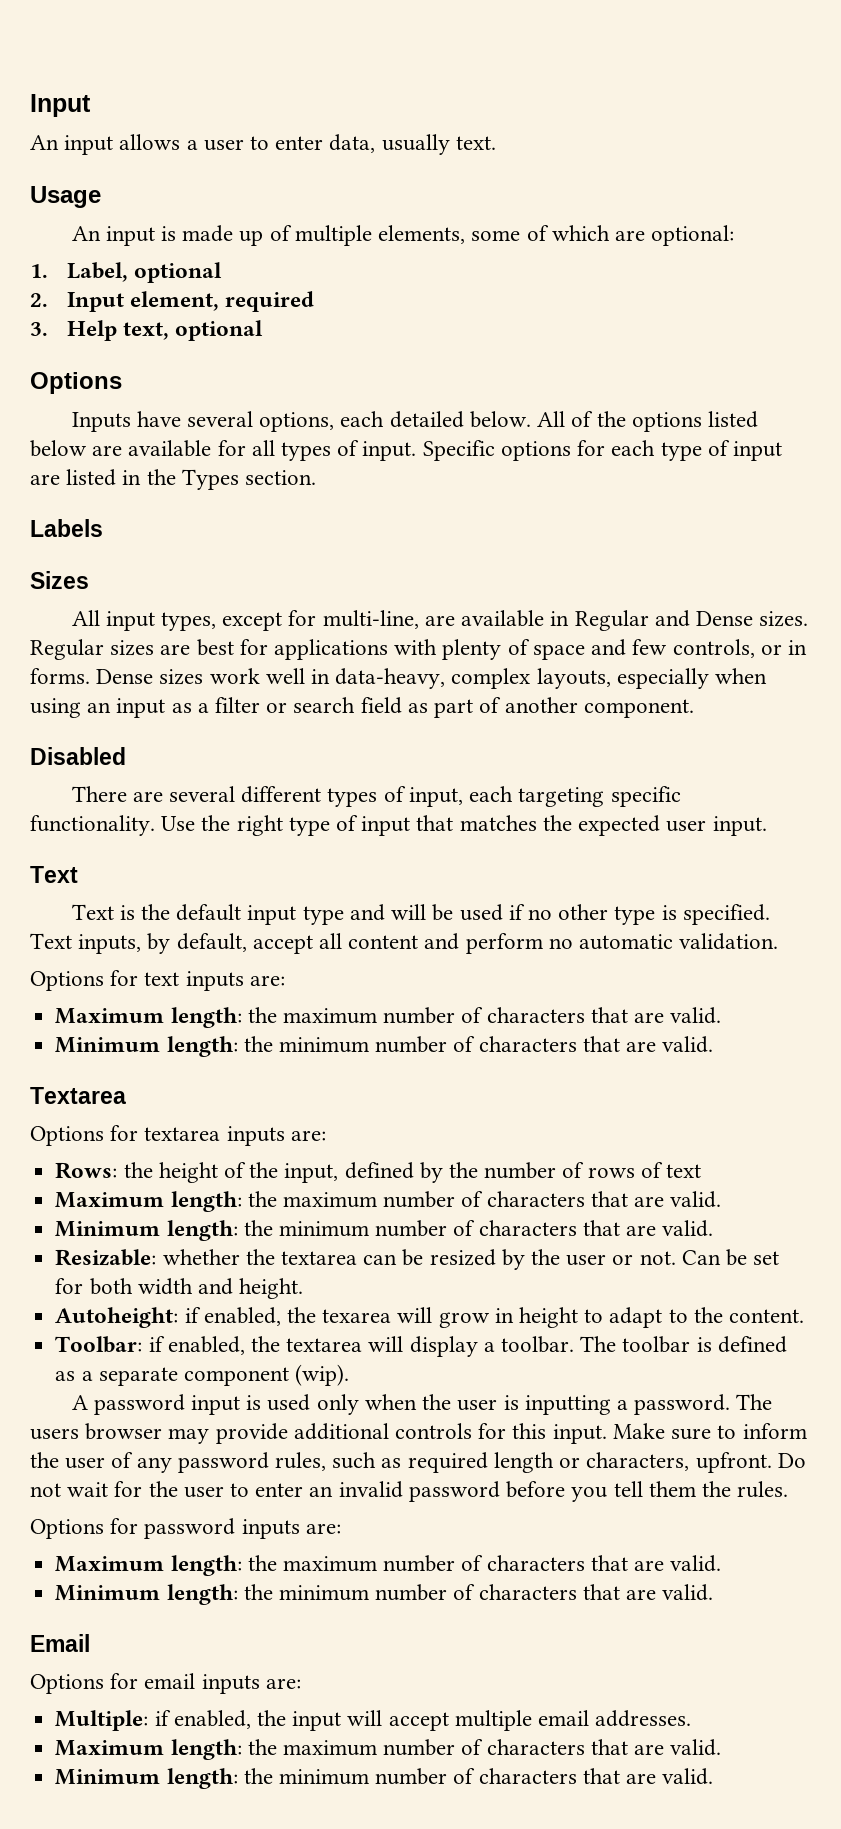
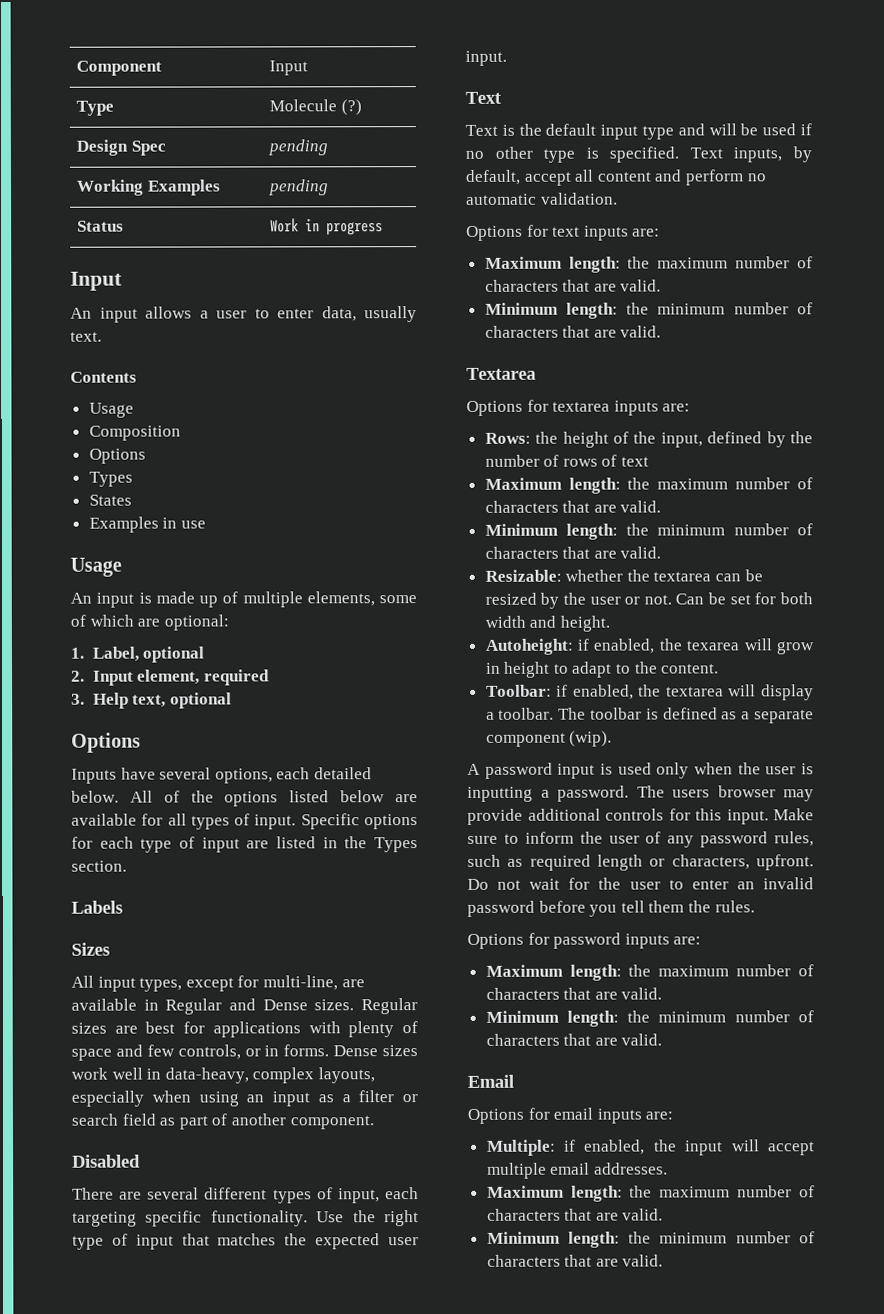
+ Component | Input
+ Type | Molecule (?)
+ Design Spec | pending
+ Working Examples | pending
+ Status | Work in progress
+ Contents
+ Usage
+ Composition
+ Options
+ Types
+ States
+ Examples in use

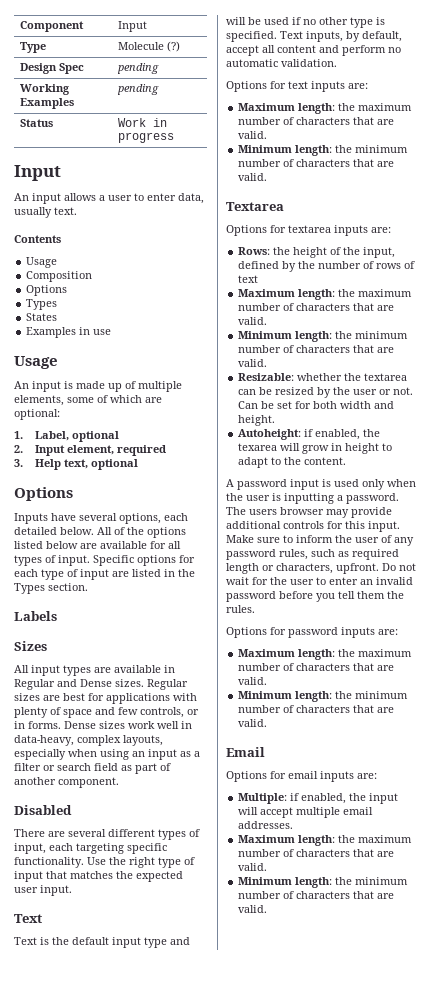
- All input types, except for multi-line, are available in Regular and Dense sizes.
+ All input types are available in Regular and Dense sizes.
- Toolbar: if enabled, the textarea will display a toolbar. The toolbar is defined as a separate component (wip).

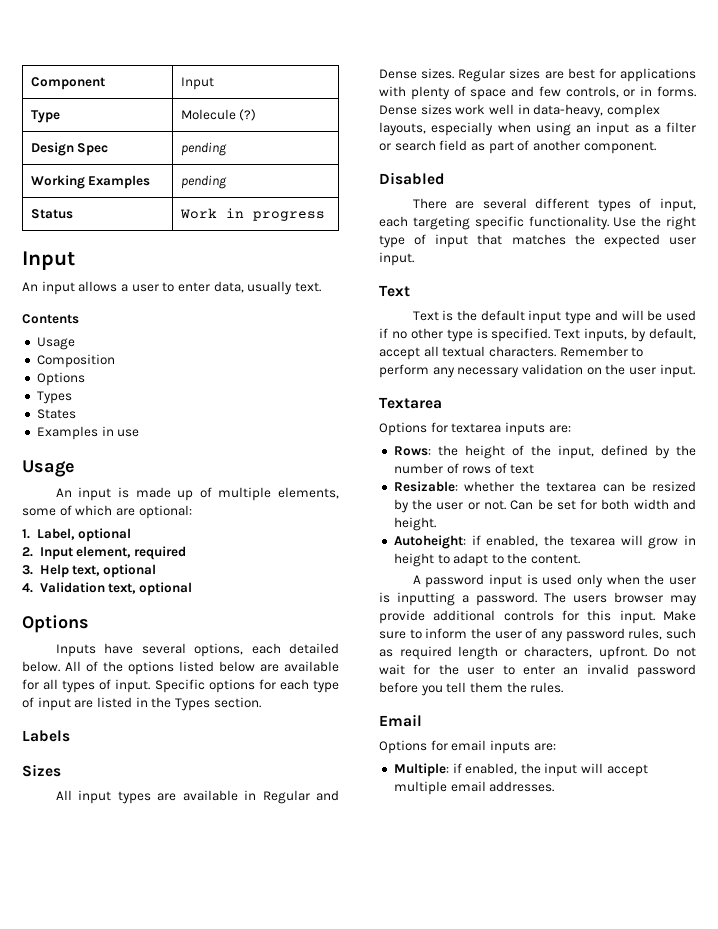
+ 4. Validation text, optional
- Text inputs, by default, accept all content and perform no automatic validation.
- Options for text inputs are:
- Maximum length: the maximum number of characters that are valid.
- Minimum length: the minimum number of characters that are valid.
+ Text inputs, by default, accept all textual characters. Remember to perform any necessary validation on the user input.
  Rows: the height of the input, defined by the number of rows of text
- Maximum length: the maximum number of characters that are valid.
- Minimum length: the minimum number of characters that are valid.
- Options for password inputs are:
- Maximum length: the maximum number of characters that are valid.
- Minimum length: the minimum number of characters that are valid.
  Multiple: if enabled, the input will accept multiple email addresses.
- Maximum length: the maximum number of characters that are valid.
- Minimum length: the minimum number of characters that are valid.

